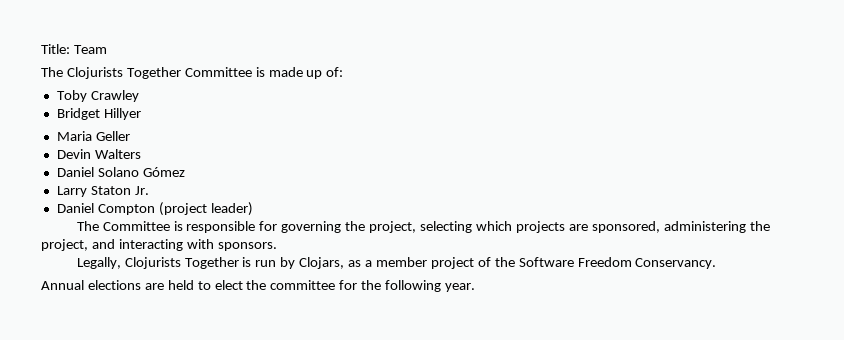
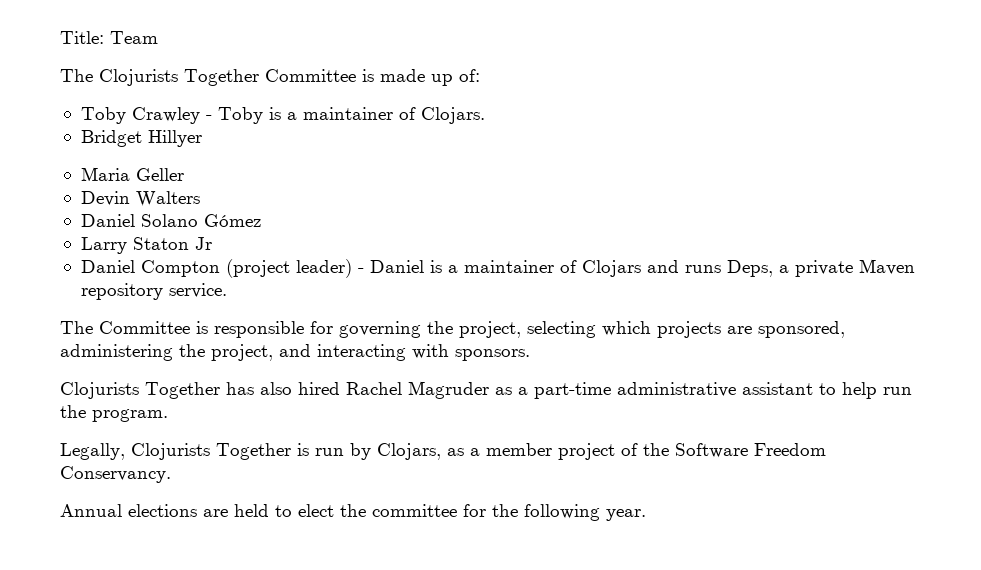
- Toby Crawley
+ Toby Crawley - Toby is a maintainer of Clojars.
- Larry Staton Jr.
+ Larry Staton Jr
- Daniel Compton (project leader)
+ Daniel Compton (project leader) - Daniel is a maintainer of Clojars and runs Deps, a private Maven repository service.
+ Clojurists Together has also hired Rachel Magruder as a part-time administrative assistant to help run the program.

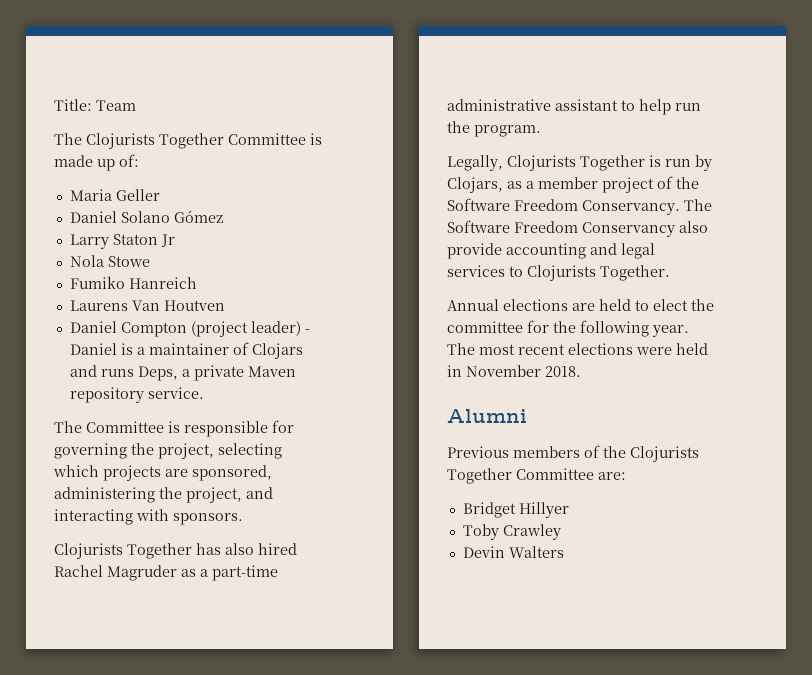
- Toby Crawley - Toby is a maintainer of Clojars.
- Bridget Hillyer
- Devin Walters
+ Nola Stowe
+ Fumiko Hanreich
+ Laurens Van Houtven
+ The Software Freedom Conservancy also provide accounting and legal services to Clojurists Together.
+ The most recent elections were held in November 2018.
+ Alumni
+ Previous members of the Clojurists Together Committee are:
+ Bridget Hillyer
+ Toby Crawley
+ Devin Walters

